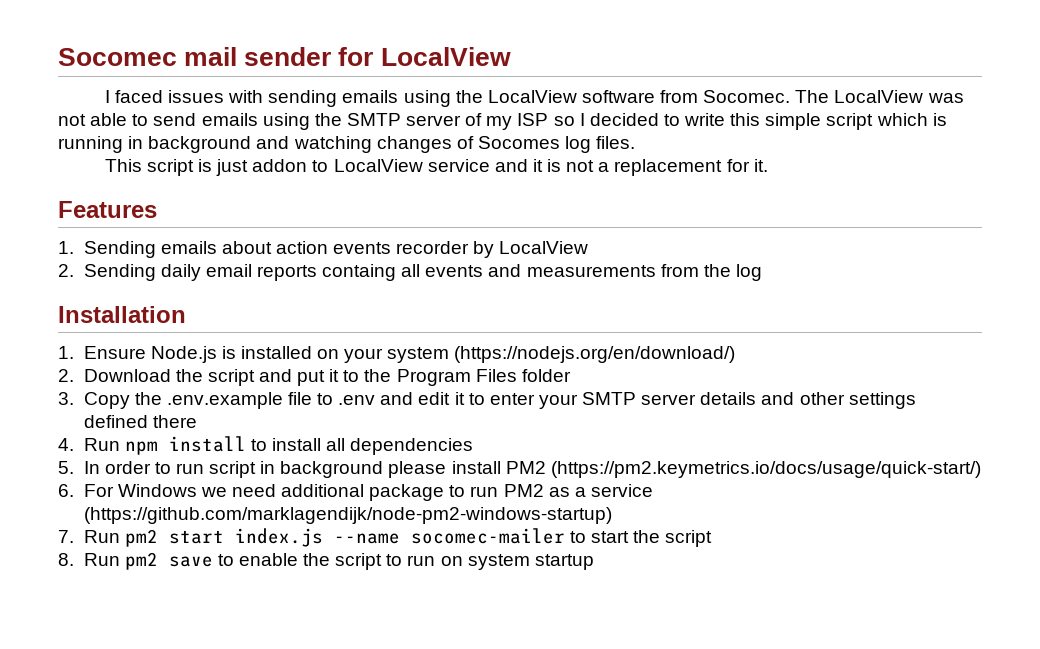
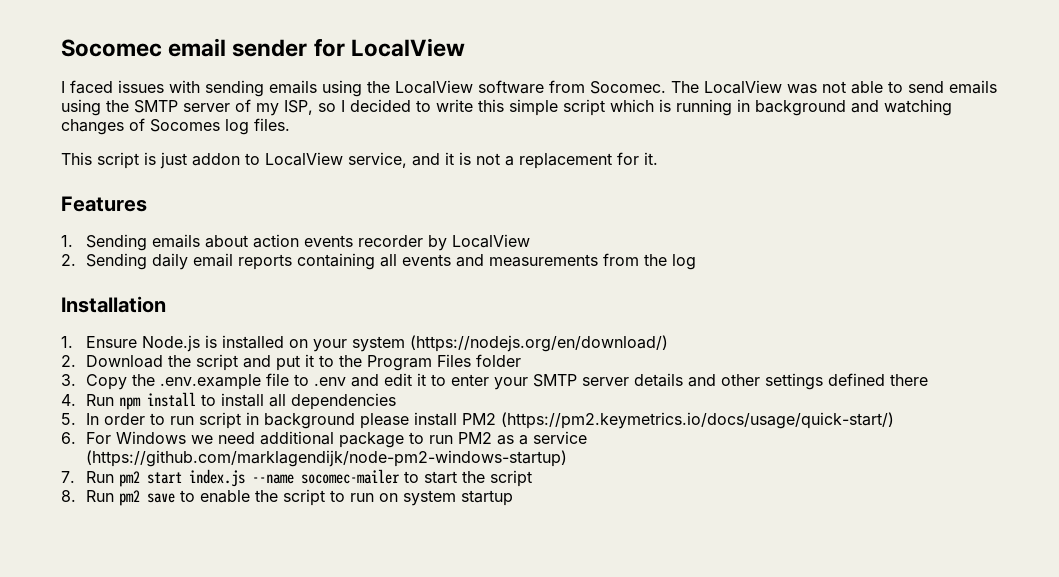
- Socomec mail sender for LocalView
+ Socomec email sender for LocalView
- The LocalView was not able to send emails using the SMTP server of my ISP so I decided to write this simple script which is running in background and watching changes of Socomes log files.
+ The LocalView was not able to send emails using the SMTP server of my ISP, so I decided to write this simple script which is running in background and watching changes of Socomes log files.
- This script is just addon to LocalView service and it is not a replacement for it.
+ This script is just addon to LocalView service, and it is not a replacement for it.
- 2. Sending daily email reports containg all events and measurements from the log
+ 2. Sending daily email reports containing all events and measurements from the log

